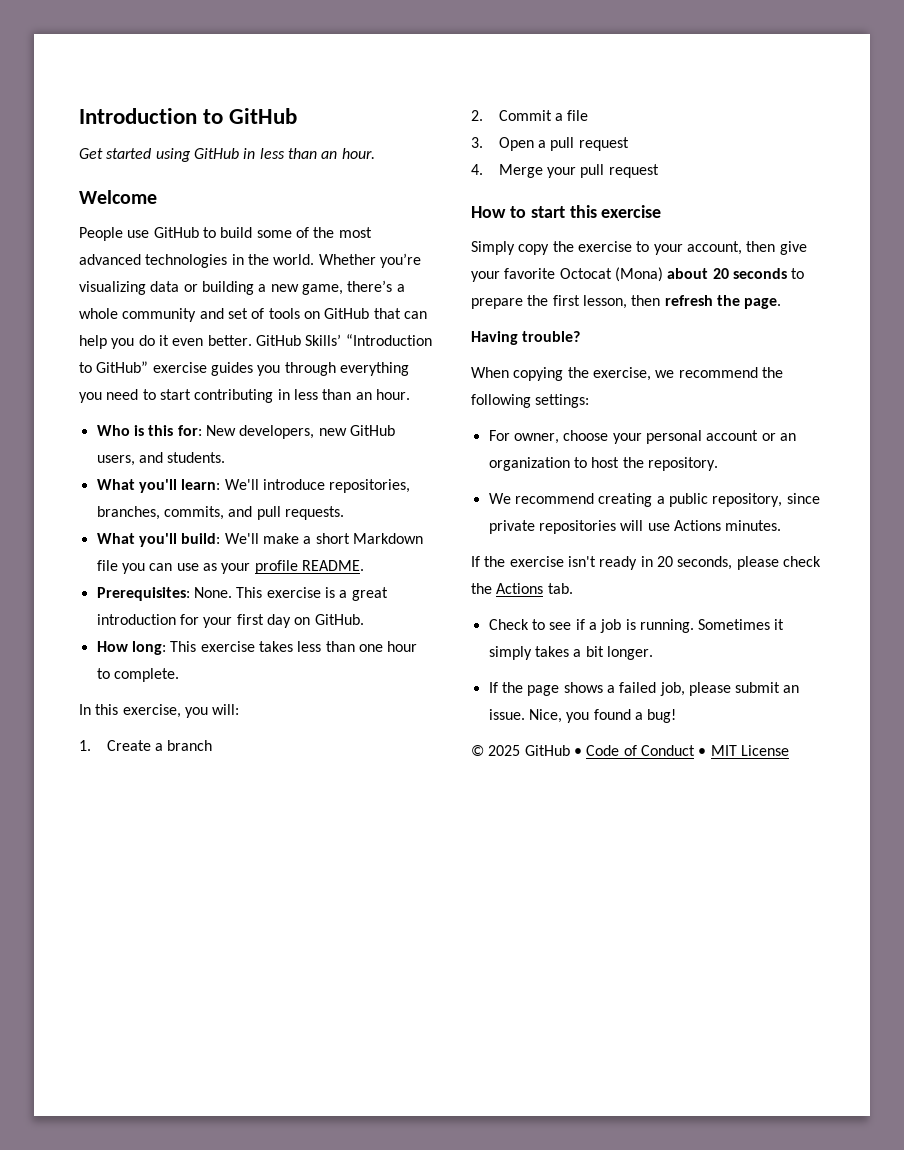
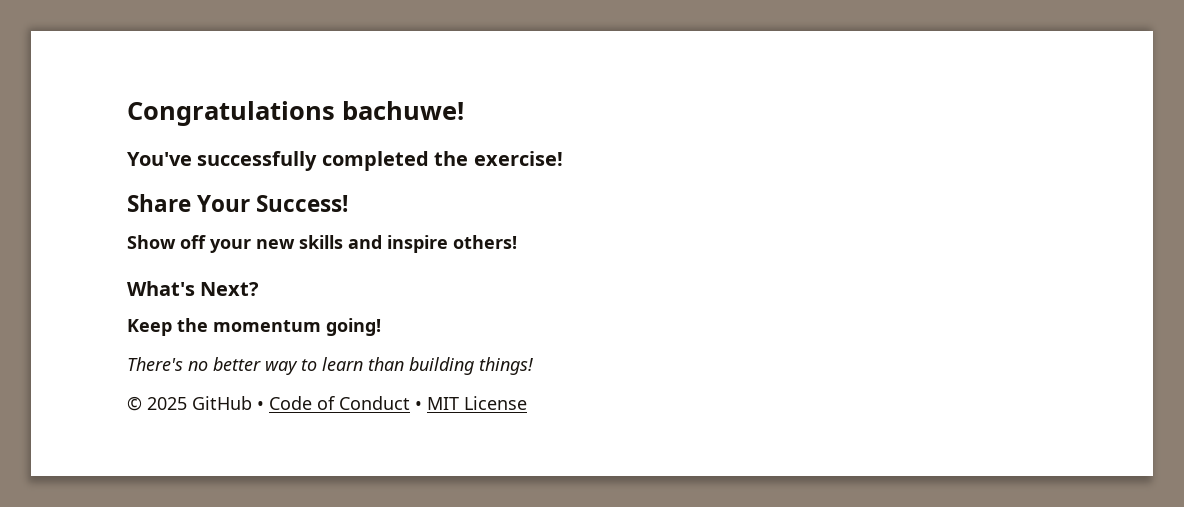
- Introduction to GitHub
- Get started using GitHub in less than an hour.
- Welcome
- People use GitHub to build some of the most advanced technologies in the world. Whether you’re visualizing data or building a new game, there’s a whole community and set of tools on GitHub that can help you do it even better. GitHub Skills’ “Introduction to GitHub” exercise guides you through everything you need to start contributing in less than an hour.
- Who is this for: New developers, new GitHub users, and students.
- What you'll learn: We'll introduce repositories, branches, commits, and pull requests.
- What you'll build: We'll make a short Markdown file you can use as your profile README.
- Prerequisites: None. This exercise is a great introduction for your first day on GitHub.
- How long: This exercise takes less than one hour to complete.
- In this exercise, you will:
- 1. Create a branch
- 2. Commit a file
- 3. Open a pull request
- 4. Merge your pull request
- How to start this exercise
- Simply copy the exercise to your account, then give your favorite Octocat (Mona) about 20 seconds to prepare the first lesson, then refresh the page.
- Having trouble?
- When copying the exercise, we recommend the following settings:
- For owner, choose your personal account or an organization to host the repository.
- We recommend creating a public repository, since private repositories will use Actions minutes.
- If the exercise isn't ready in 20 seconds, please check the Actions tab.
- Check to see if a job is running. Sometimes it simply takes a bit longer.
- If the page shows a failed job, please submit an issue. Nice, you found a bug!
+ Congratulations bachuwe!
+ You've successfully completed the exercise!
+ Share Your Success!
+ Show off your new skills and inspire others!
+ What's Next?
+ Keep the momentum going!
+ There's no better way to learn than building things!

